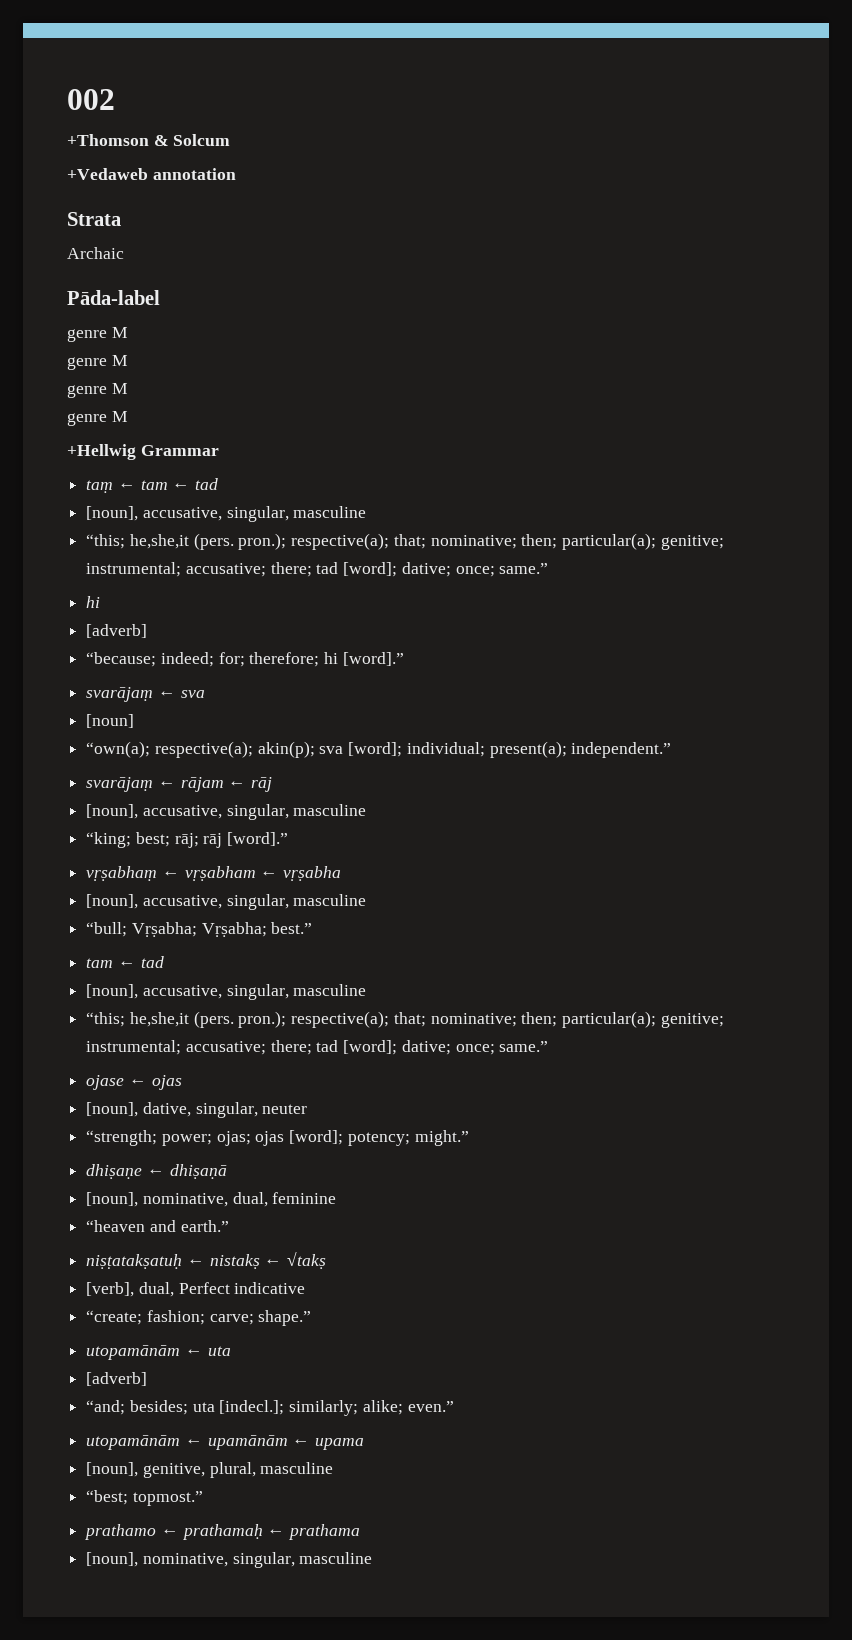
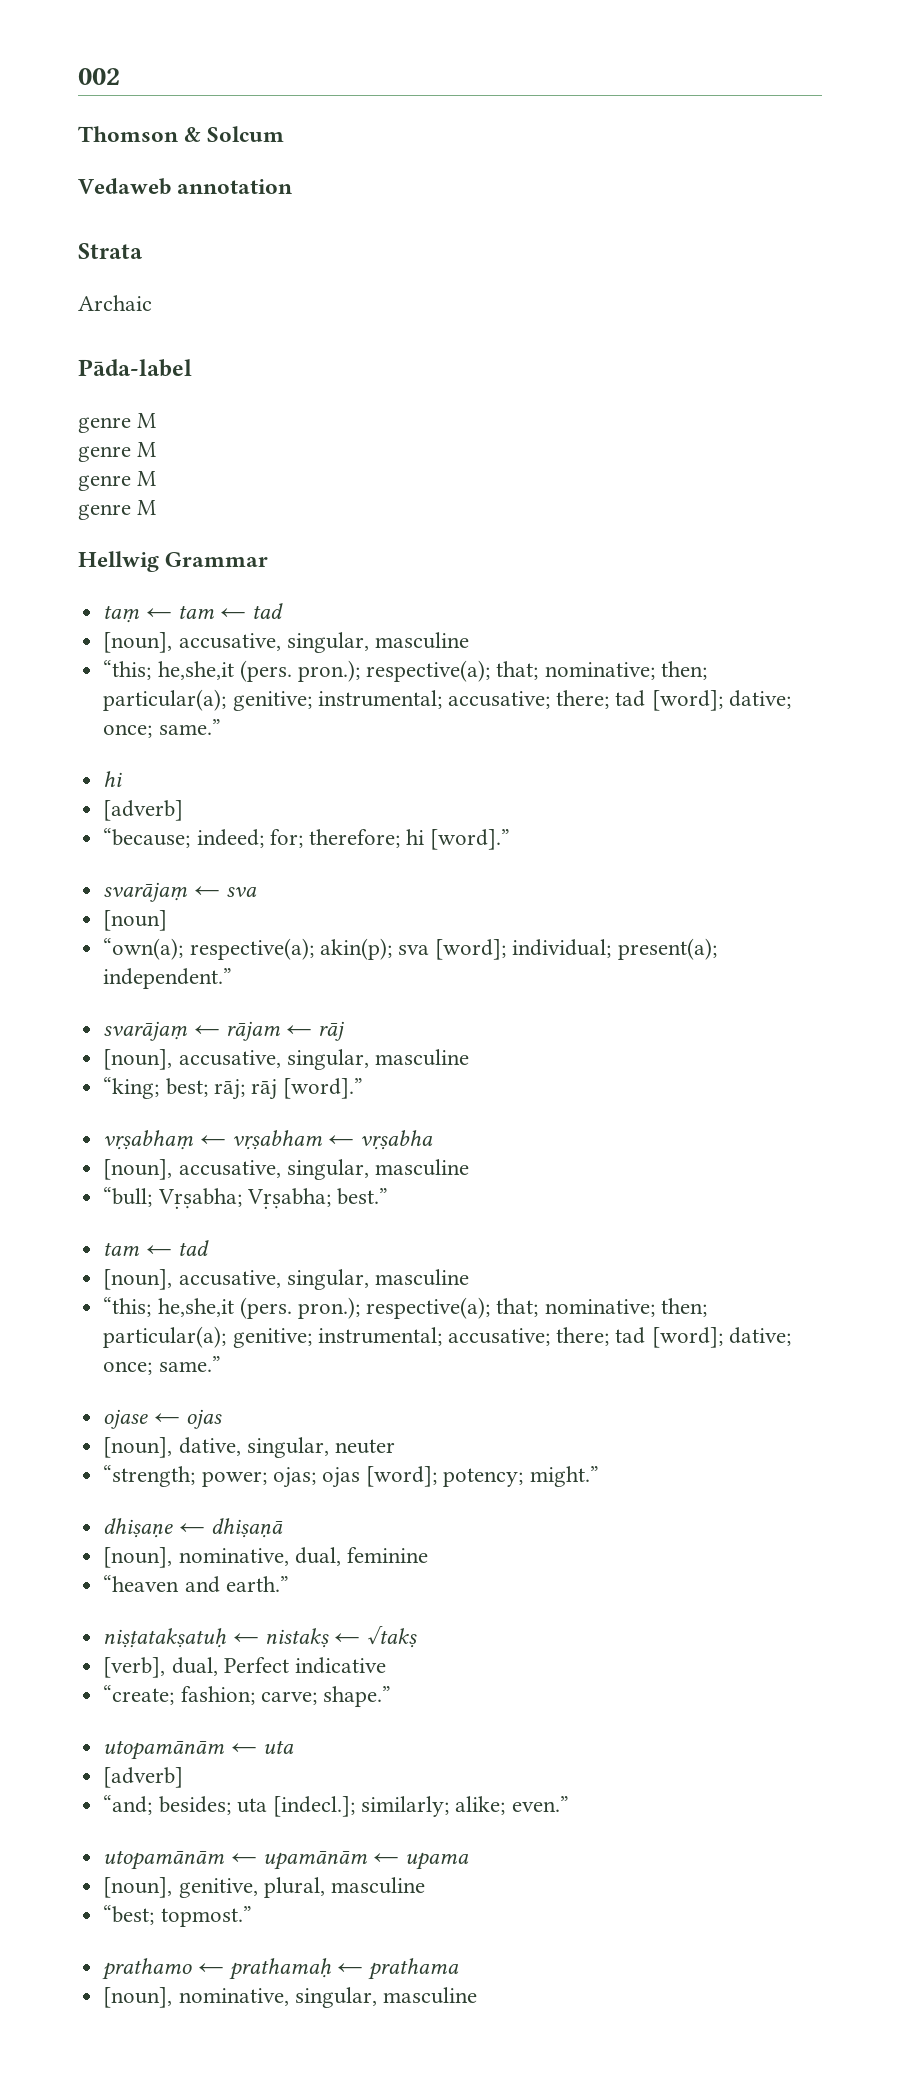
- +Thomson & Solcum
+ Thomson & Solcum
- +Vedaweb annotation
+ Vedaweb annotation
- +Hellwig Grammar
+ Hellwig Grammar

